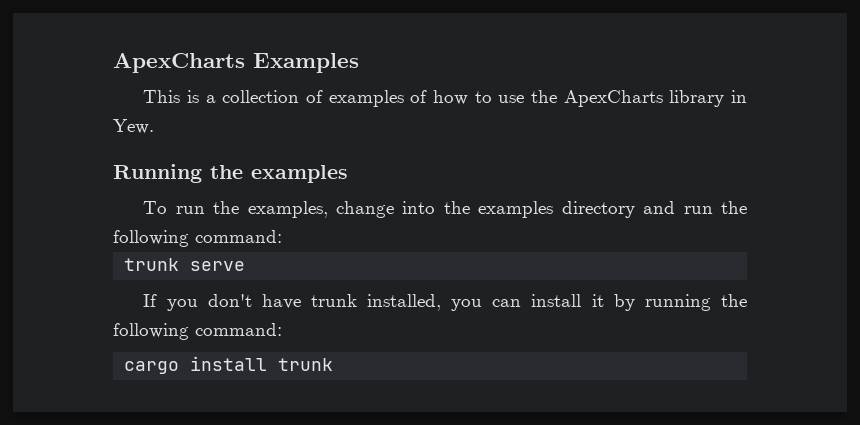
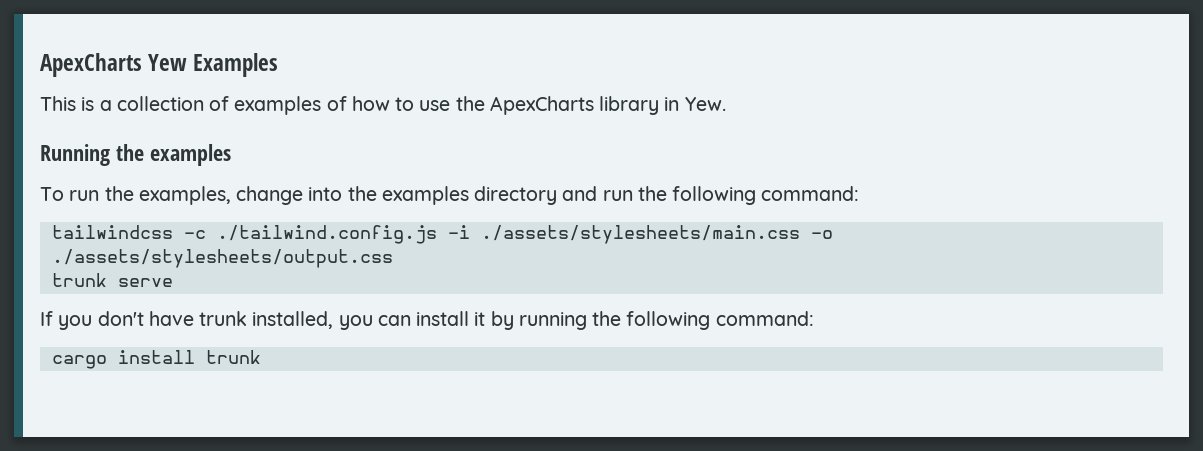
- ApexCharts Examples
+ ApexCharts Yew Examples
+ tailwindcss -c ./tailwind.config.js -i ./assets/stylesheets/main.css -o ./assets/stylesheets/output.css

